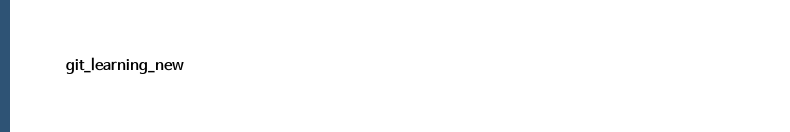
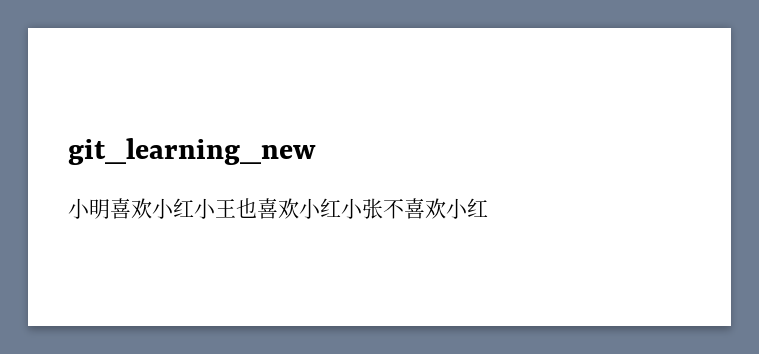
+ 小明喜欢小红小王也喜欢小红小张不喜欢小红

